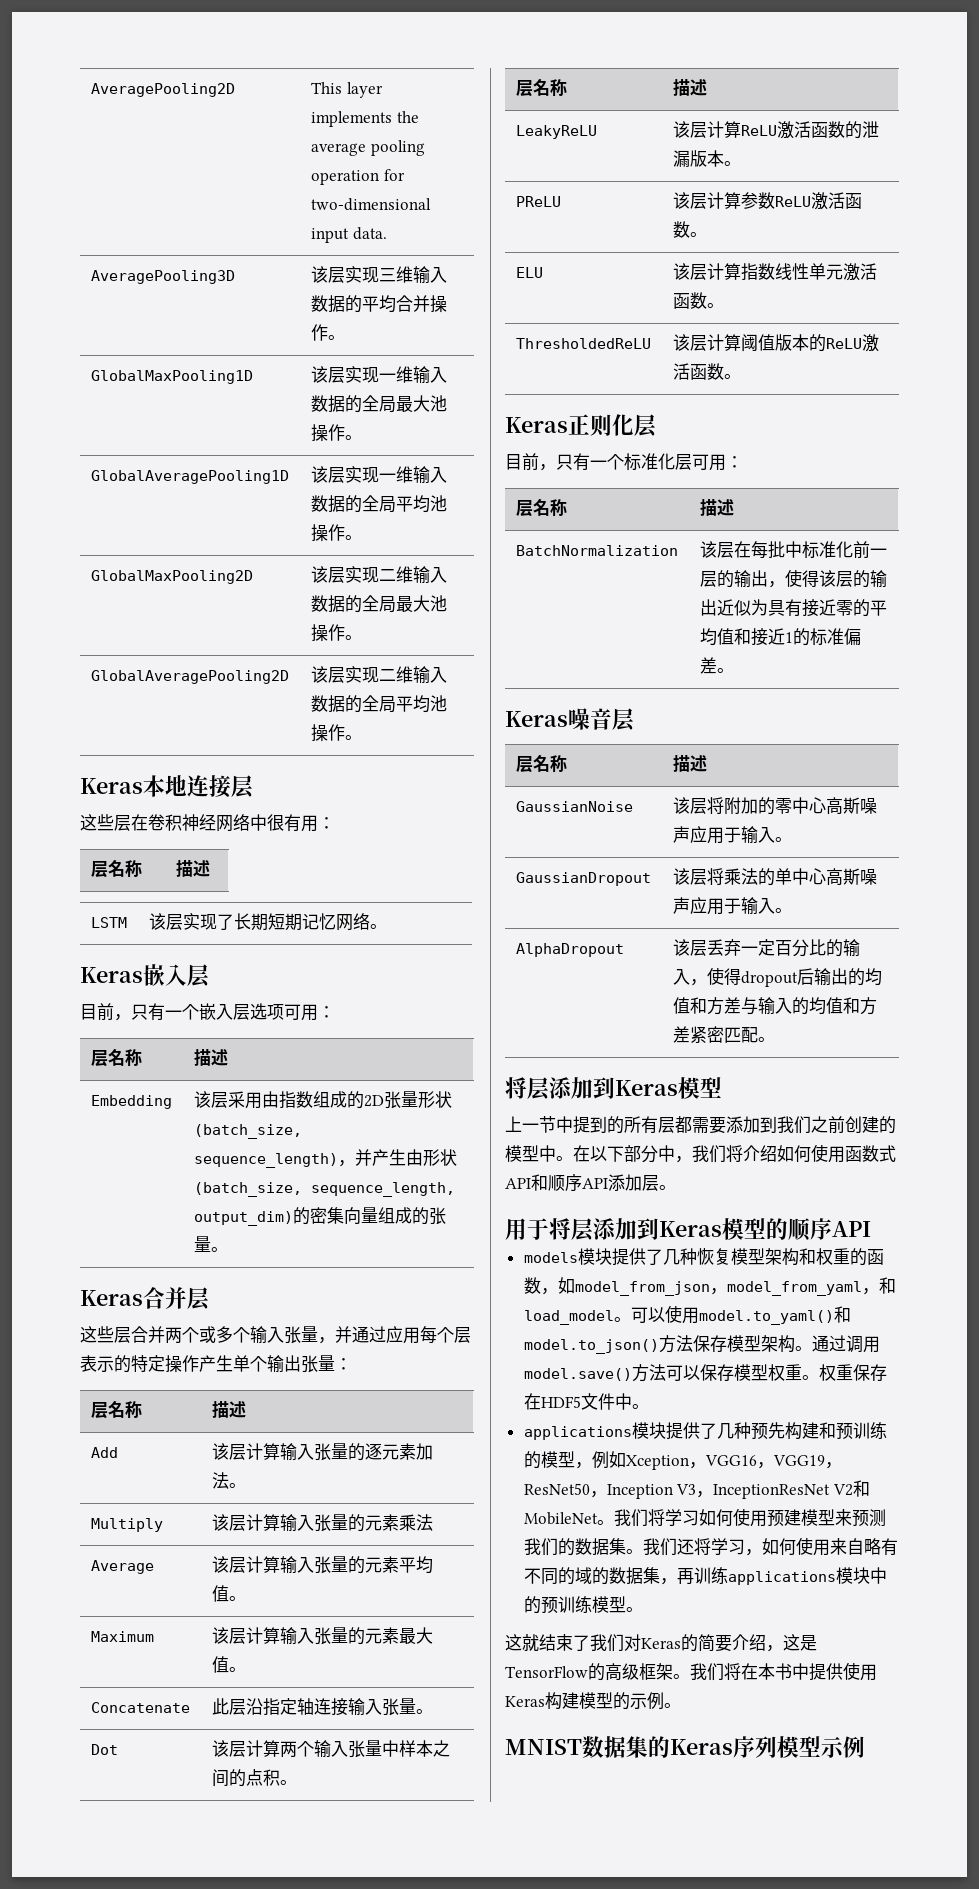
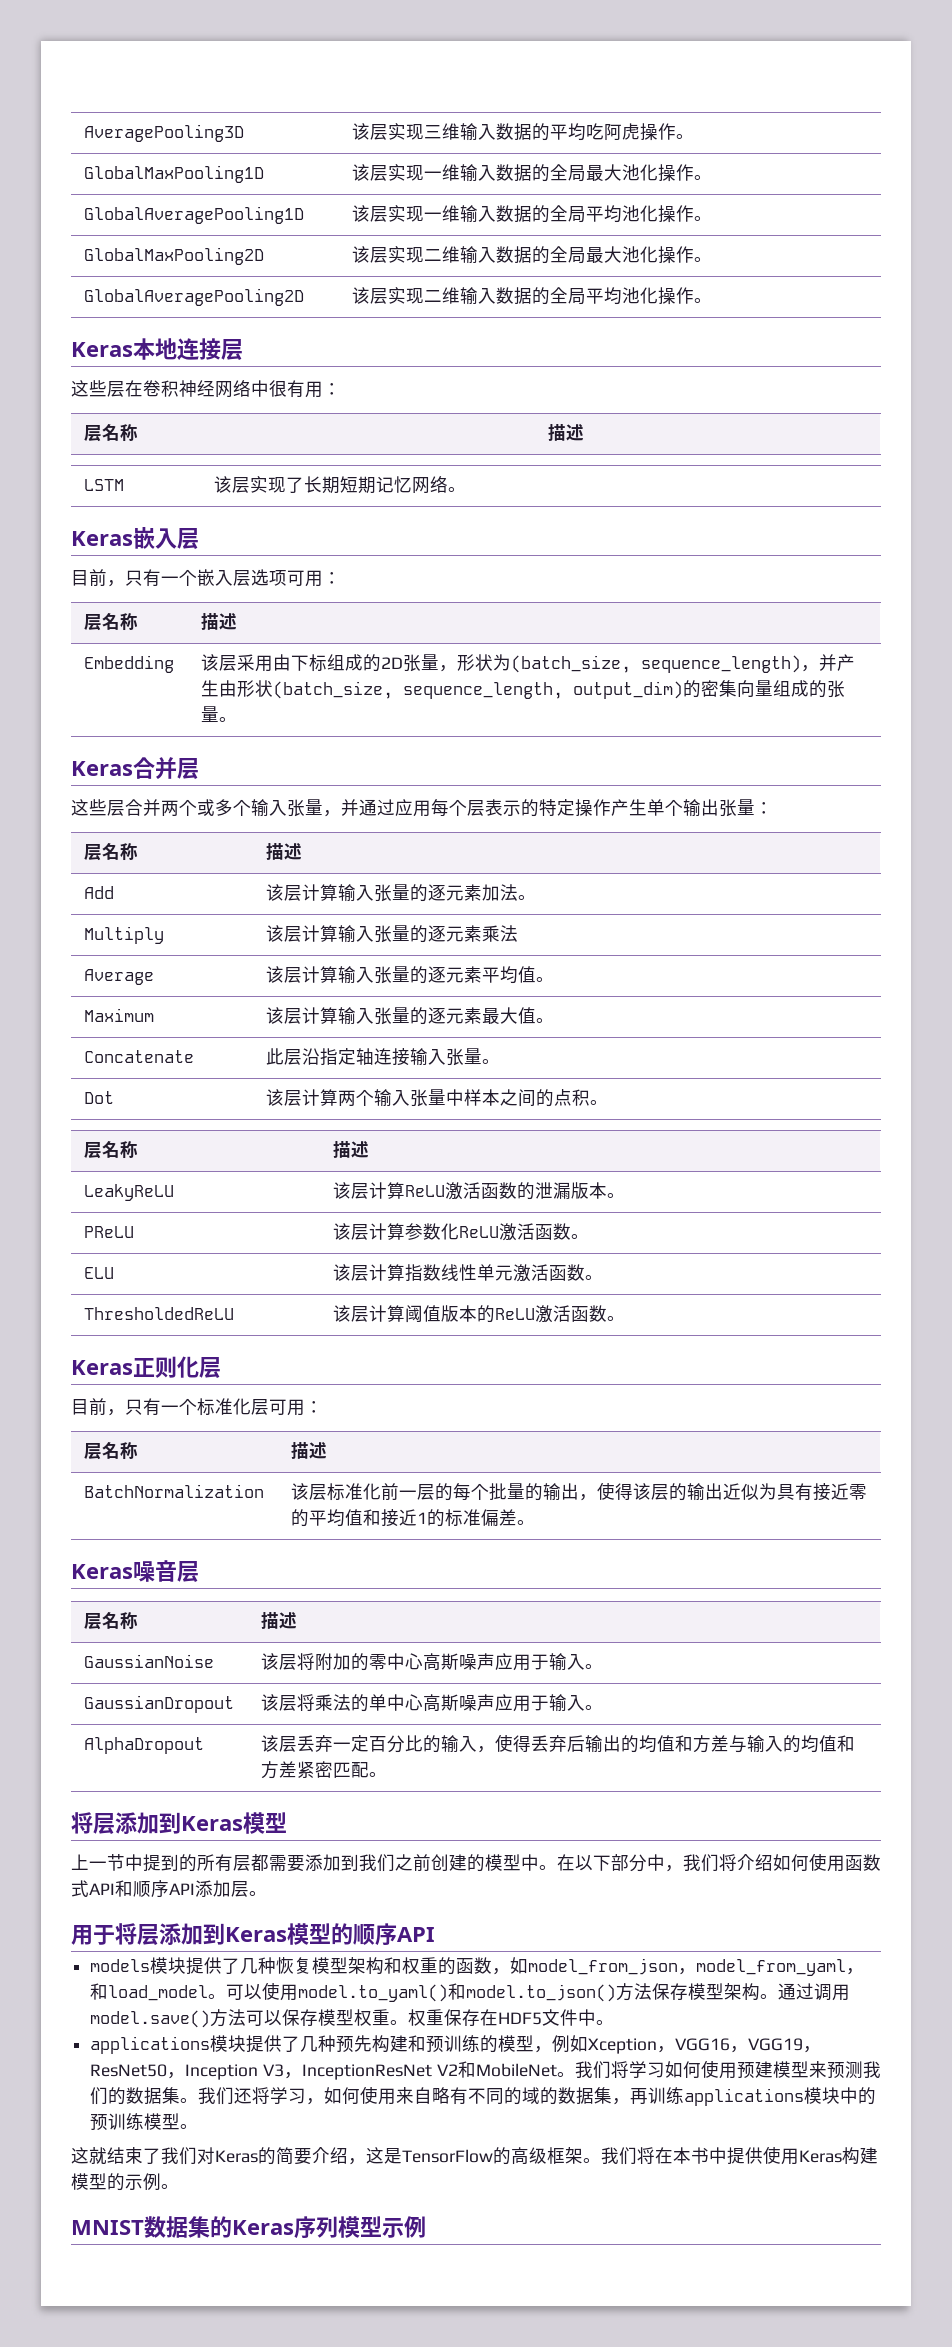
- AveragePooling2D | This layer implements the average pooling operation for two-dimensional input data.
- AveragePooling3D | 该层实现三维输入数据的平均合并操作。
+ AveragePooling3D | 该层实现三维输入数据的平均吃阿虎操作。
- GlobalMaxPooling1D | 该层实现一维输入数据的全局最大池操作。
+ GlobalMaxPooling1D | 该层实现一维输入数据的全局最大池化操作。
- GlobalAveragePooling1D | 该层实现一维输入数据的全局平均池操作。
+ GlobalAveragePooling1D | 该层实现一维输入数据的全局平均池化操作。
- GlobalMaxPooling2D | 该层实现二维输入数据的全局最大池操作。
+ GlobalMaxPooling2D | 该层实现二维输入数据的全局最大池化操作。
- GlobalAveragePooling2D | 该层实现二维输入数据的全局平均池操作。
+ GlobalAveragePooling2D | 该层实现二维输入数据的全局平均池化操作。
- Embedding | 该层采用由指数组成的2D张量形状(batch_size, sequence_length)，并产生由形状(batch_size, sequence_length, output_dim)的密集向量组成的张量。
+ Embedding | 该层采用由下标组成的2D张量，形状为(batch_size, sequence_length)，并产生由形状(batch_size, sequence_length, output_dim)的密集向量组成的张量。
- Multiply | 该层计算输入张量的元素乘法
+ Multiply | 该层计算输入张量的逐元素乘法
- Average | 该层计算输入张量的元素平均值。
+ Average | 该层计算输入张量的逐元素平均值。
- Maximum | 该层计算输入张量的元素最大值。
+ Maximum | 该层计算输入张量的逐元素最大值。
- PReLU | 该层计算参数ReLU激活函数。
+ PReLU | 该层计算参数化ReLU激活函数。
- BatchNormalization | 该层在每批中标准化前一层的输出，使得该层的输出近似为具有接近零的平均值和接近1的标准偏差。
+ BatchNormalization | 该层标准化前一层的每个批量的输出，使得该层的输出近似为具有接近零的平均值和接近1的标准偏差。
- AlphaDropout | 该层丢弃一定百分比的输入，使得dropout后输出的均值和方差与输入的均值和方差紧密匹配。
+ AlphaDropout | 该层丢弃一定百分比的输入，使得丢弃后输出的均值和方差与输入的均值和方差紧密匹配。

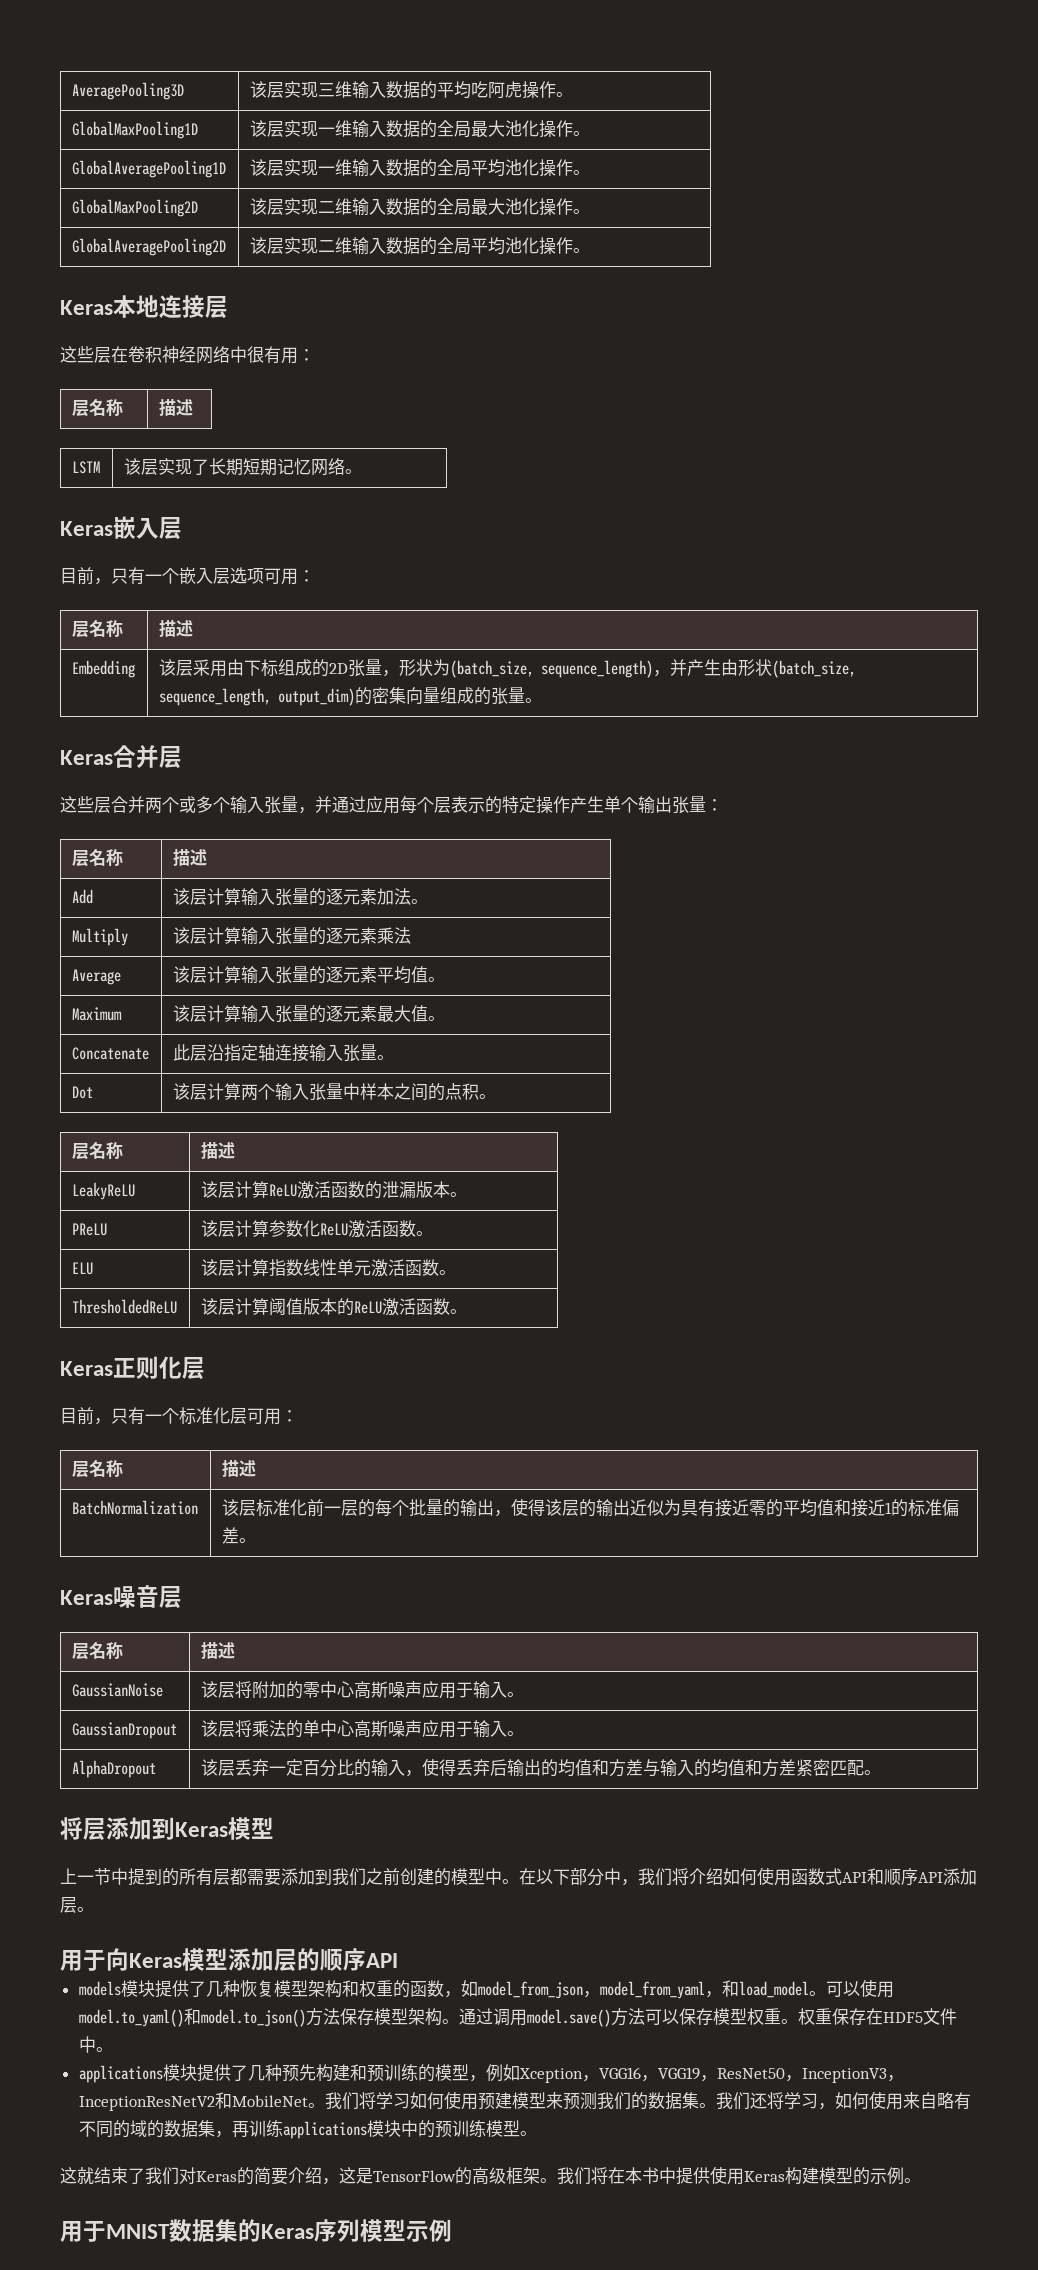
- 用于将层添加到Keras模型的顺序API
+ 用于向Keras模型添加层的顺序API
- applications模块提供了几种预先构建和预训练的模型，例如Xception，VGG16，VGG19，ResNet50，Inception V3，InceptionResNet V2和MobileNet。
+ applications模块提供了几种预先构建和预训练的模型，例如Xception，VGG16，VGG19，ResNet50，InceptionV3，InceptionResNetV2和MobileNet。
- MNIST数据集的Keras序列模型示例
+ 用于MNIST数据集的Keras序列模型示例

